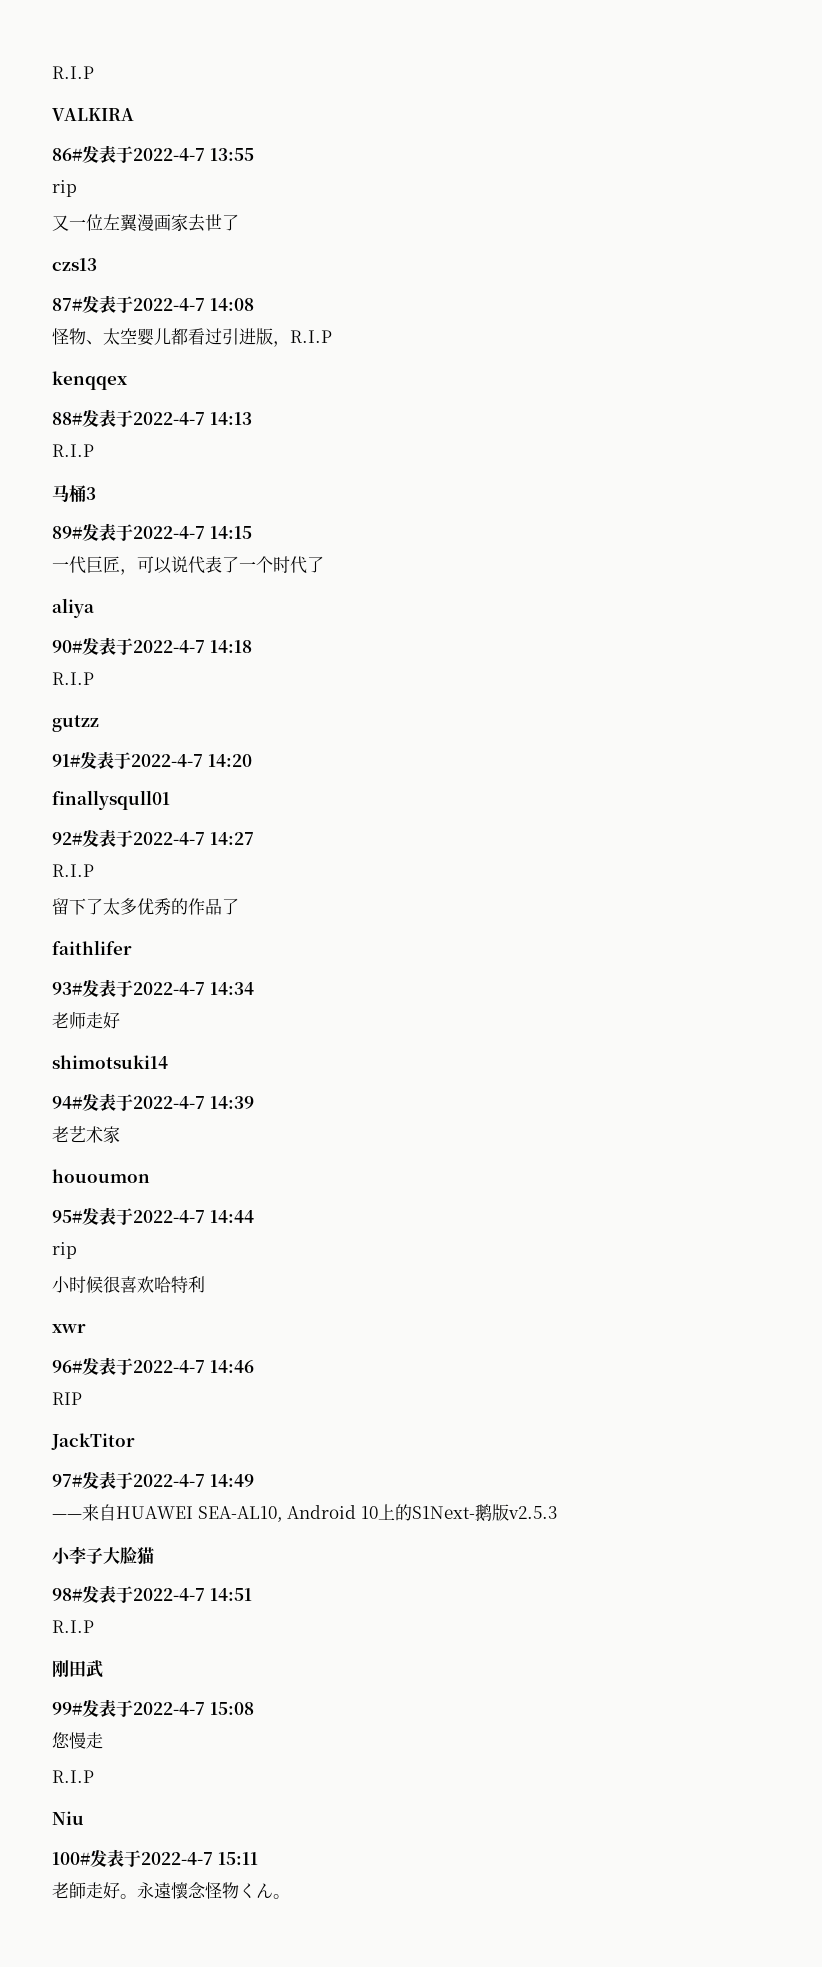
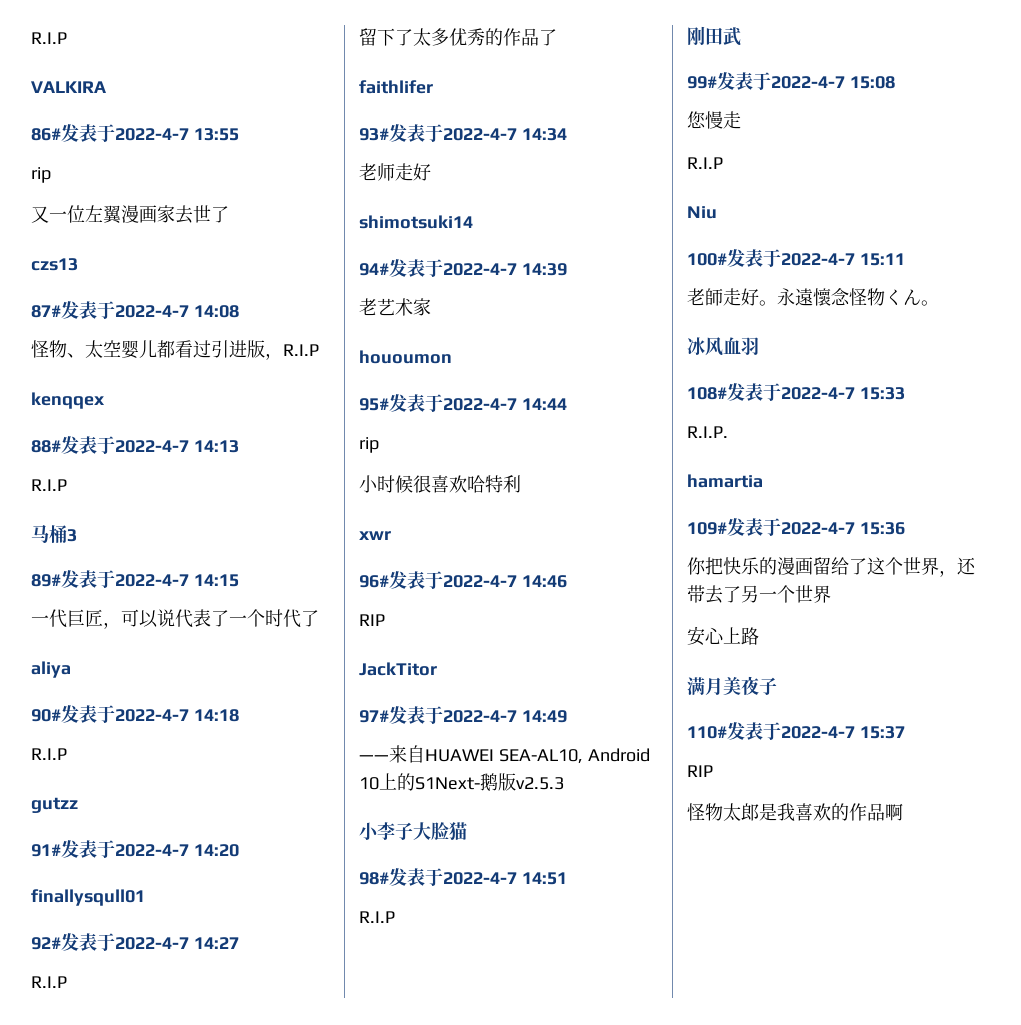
+ 冰风血羽
+ 108#发表于2022-4-7 15:33
+ R.I.P.
+ hamartia
+ 109#发表于2022-4-7 15:36
+ 你把快乐的漫画留给了这个世界，还带去了另一个世界
+ 安心上路
+ 满月美夜子
+ 110#发表于2022-4-7 15:37
+ RIP
+ 怪物太郎是我喜欢的作品啊

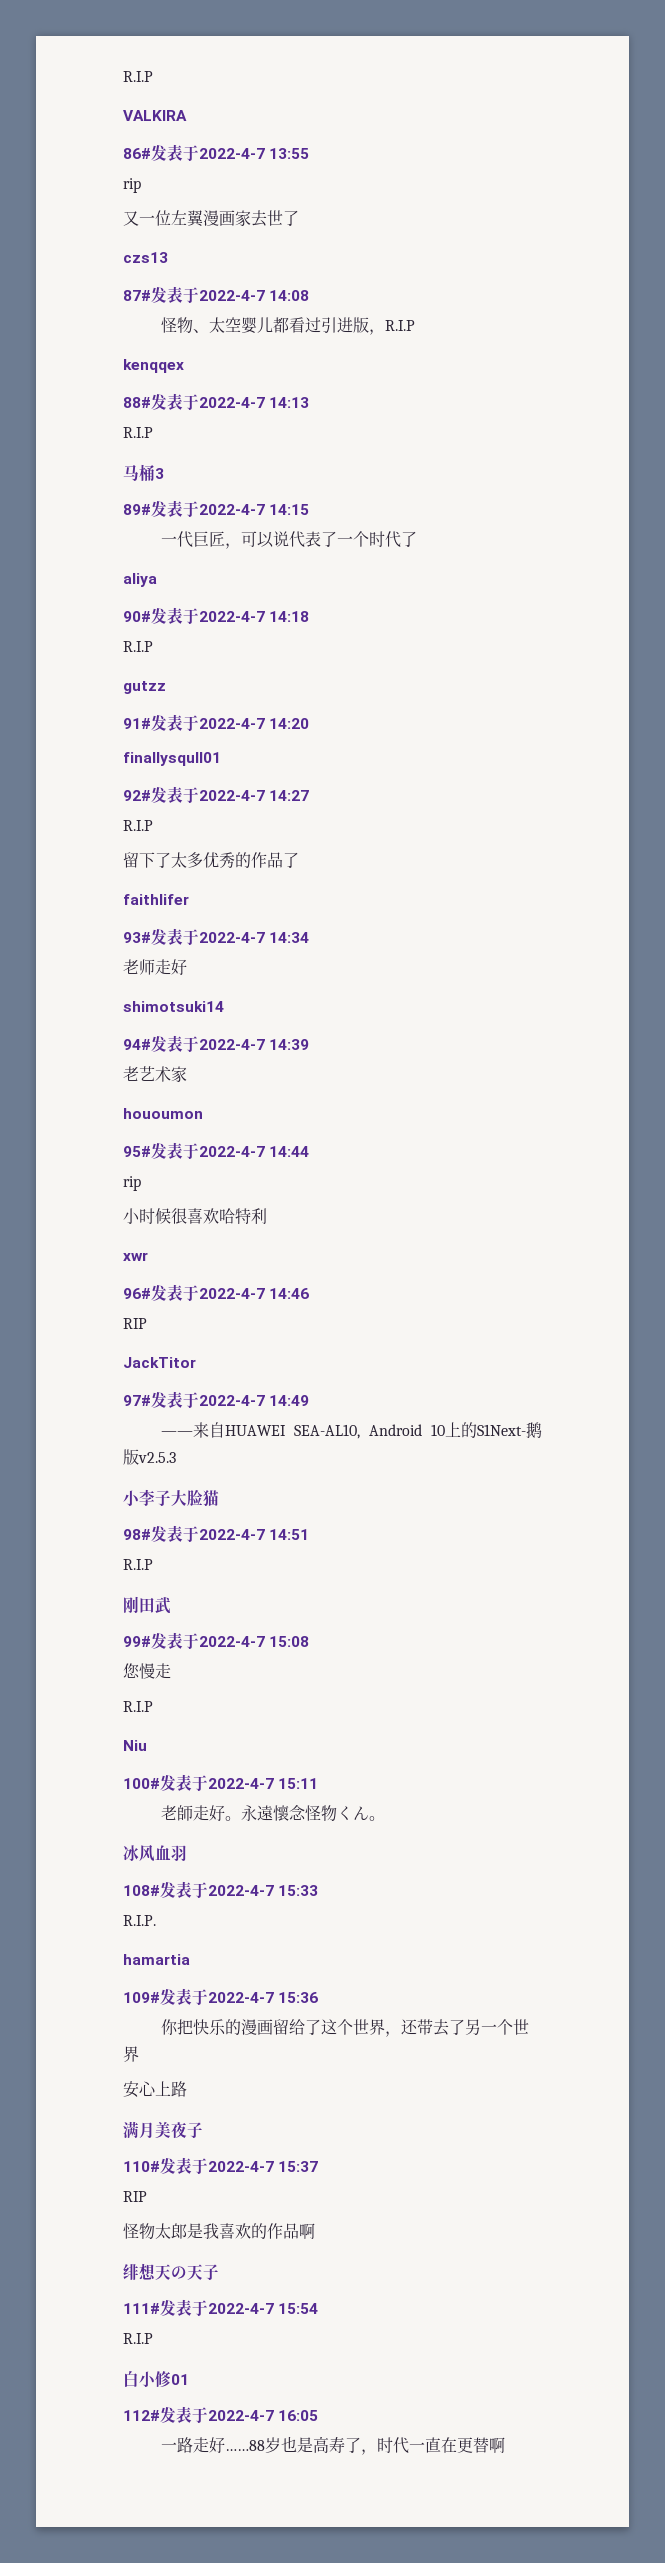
+ 绯想天の天子
+ 111#发表于2022-4-7 15:54
+ R.I.P
+ 白小修01
+ 112#发表于2022-4-7 16:05
+ 一路走好……88岁也是高寿了，时代一直在更替啊

